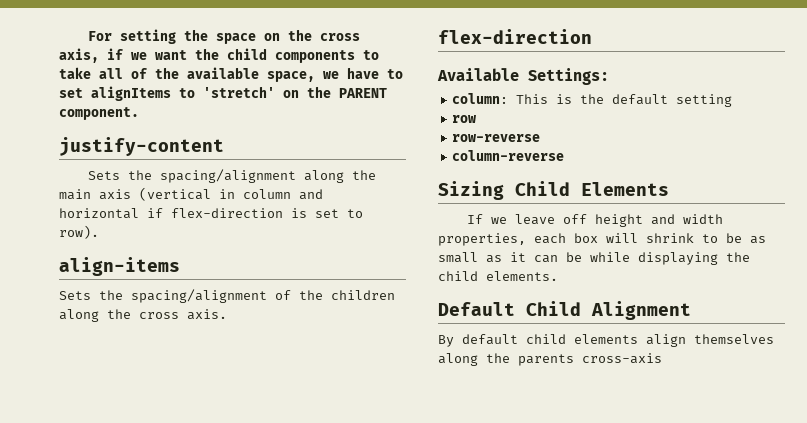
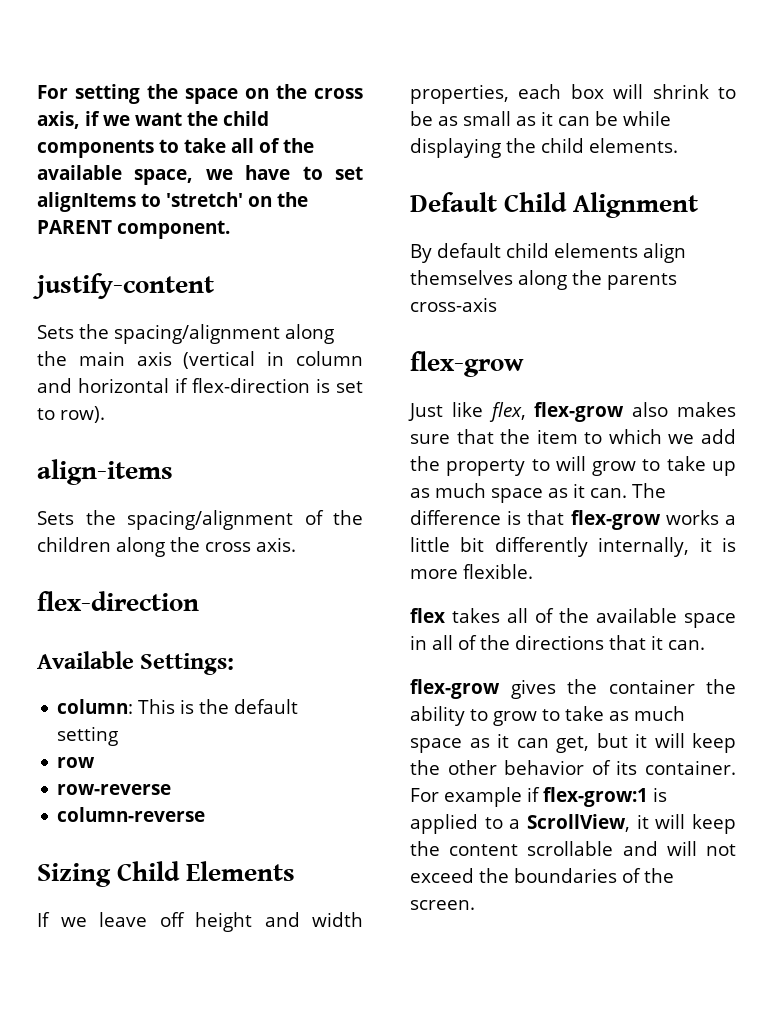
  By default child elements align themselves along the parents cross-axis
+ flex-grow
+ Just like flex, flex-grow also makes sure that the item to which we add the property to will grow to take up as much space as it can. The difference is that flex-grow works a little bit differently internally, it is more flexible.
+ flex takes all of the available space in all of the directions that it can.
+ flex-grow gives the container the ability to grow to take as much space as it can get, but it will keep the other behavior of its container. For example if flex-grow:1 is applied to a ScrollView, it will keep the content scrollable and will not exceed the boundaries of the screen.

